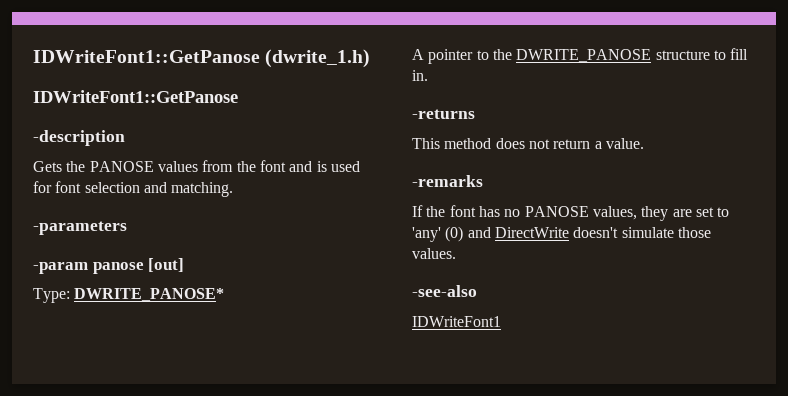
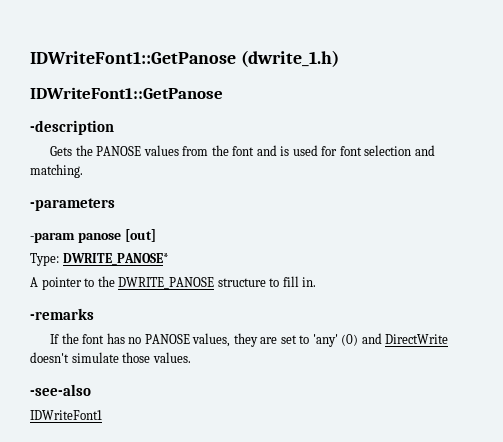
- -returns
- This method does not return a value.

